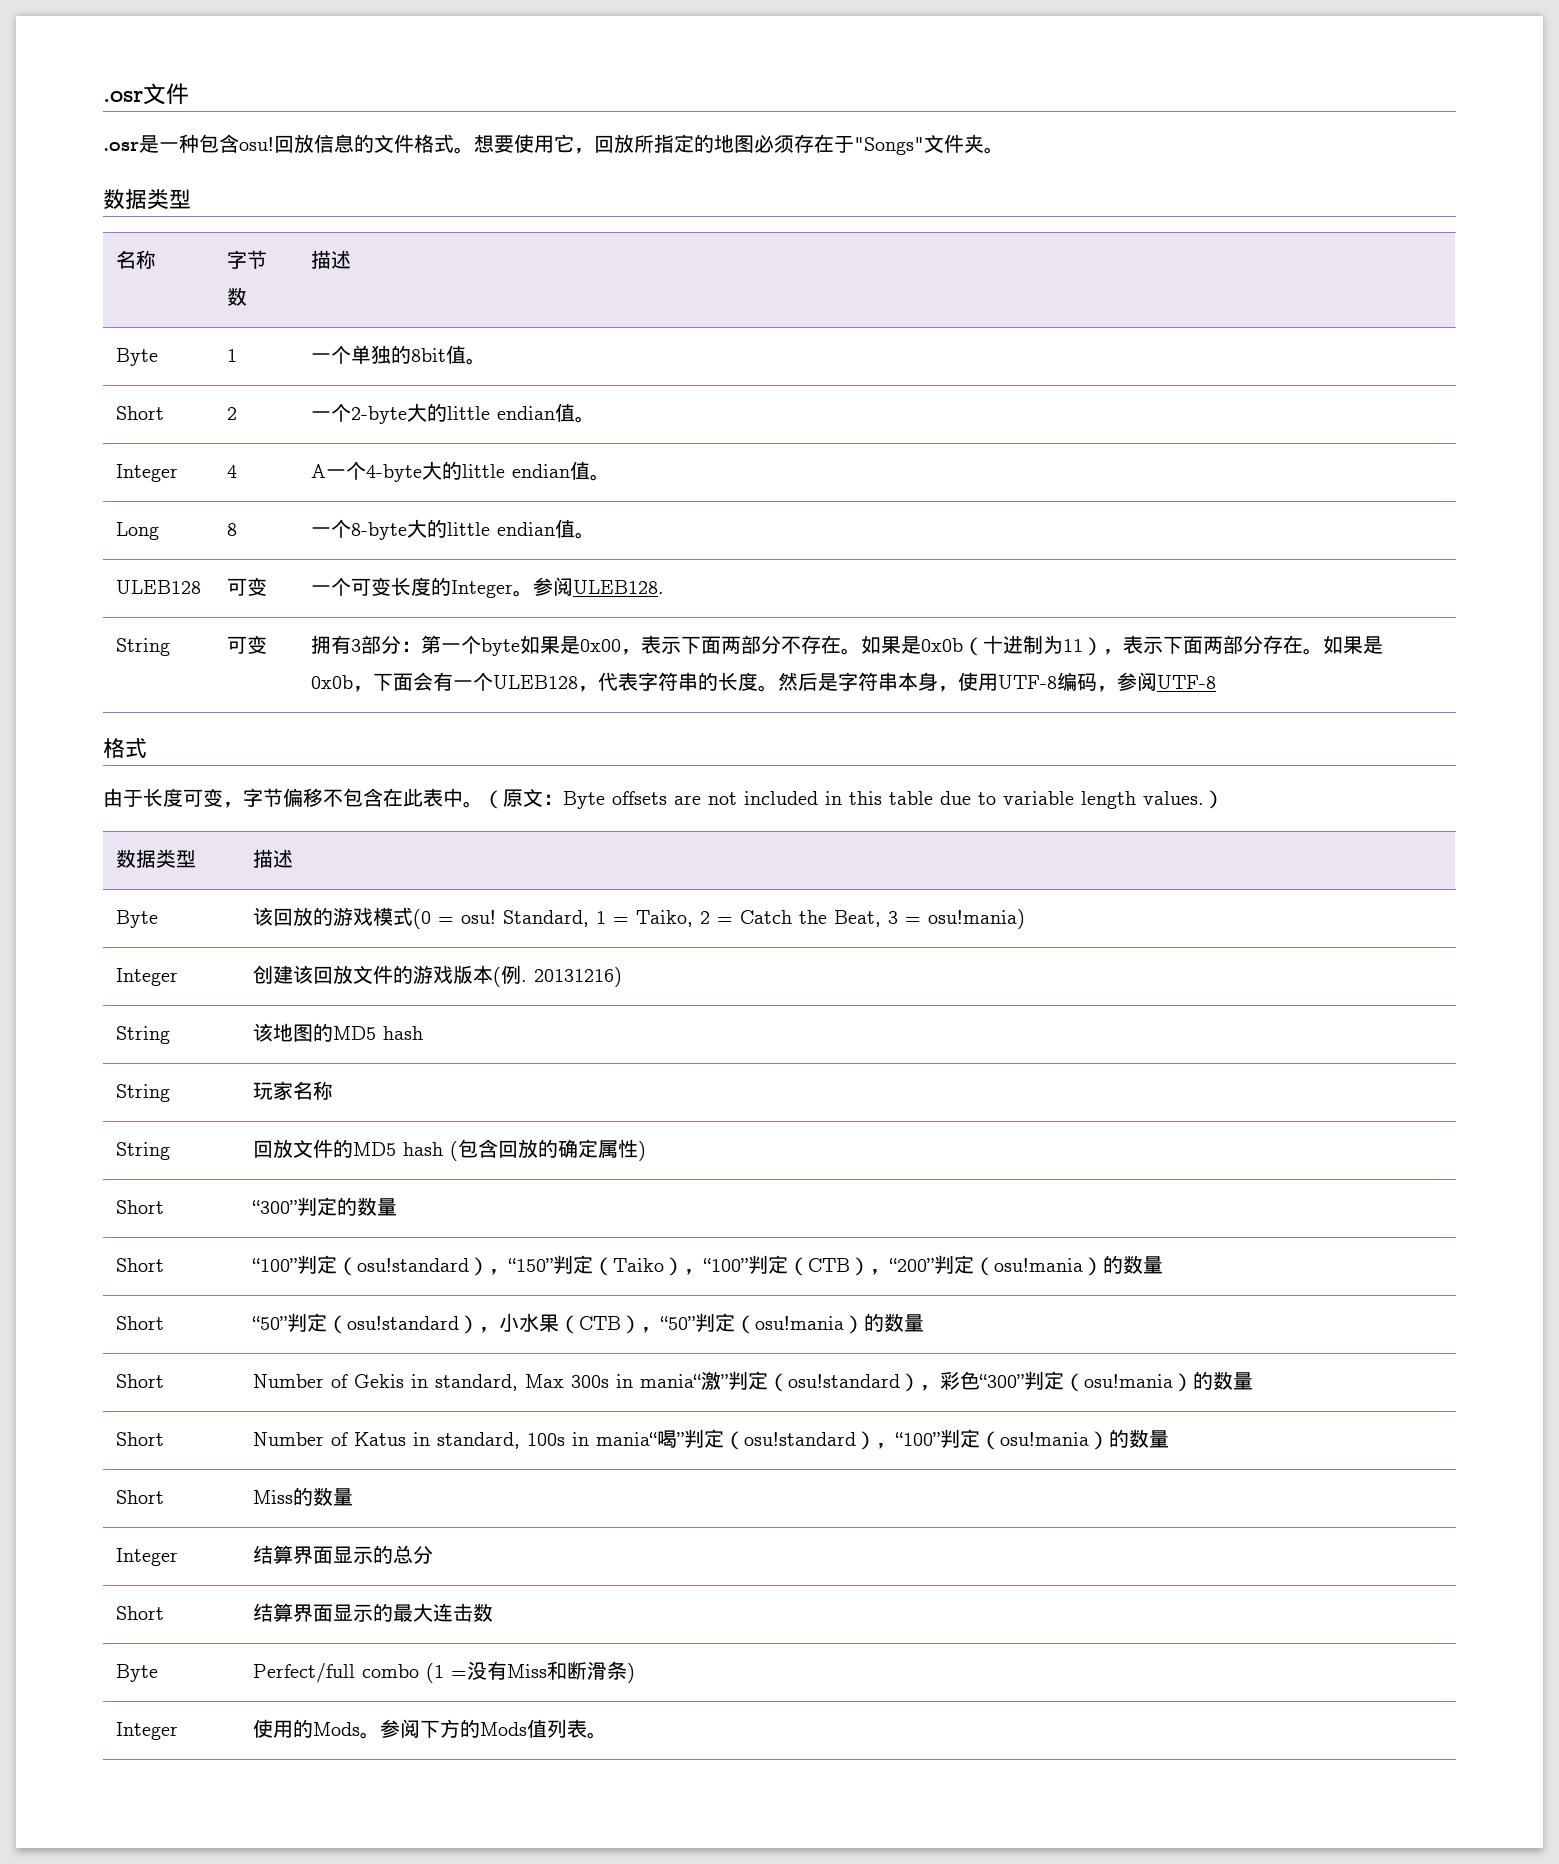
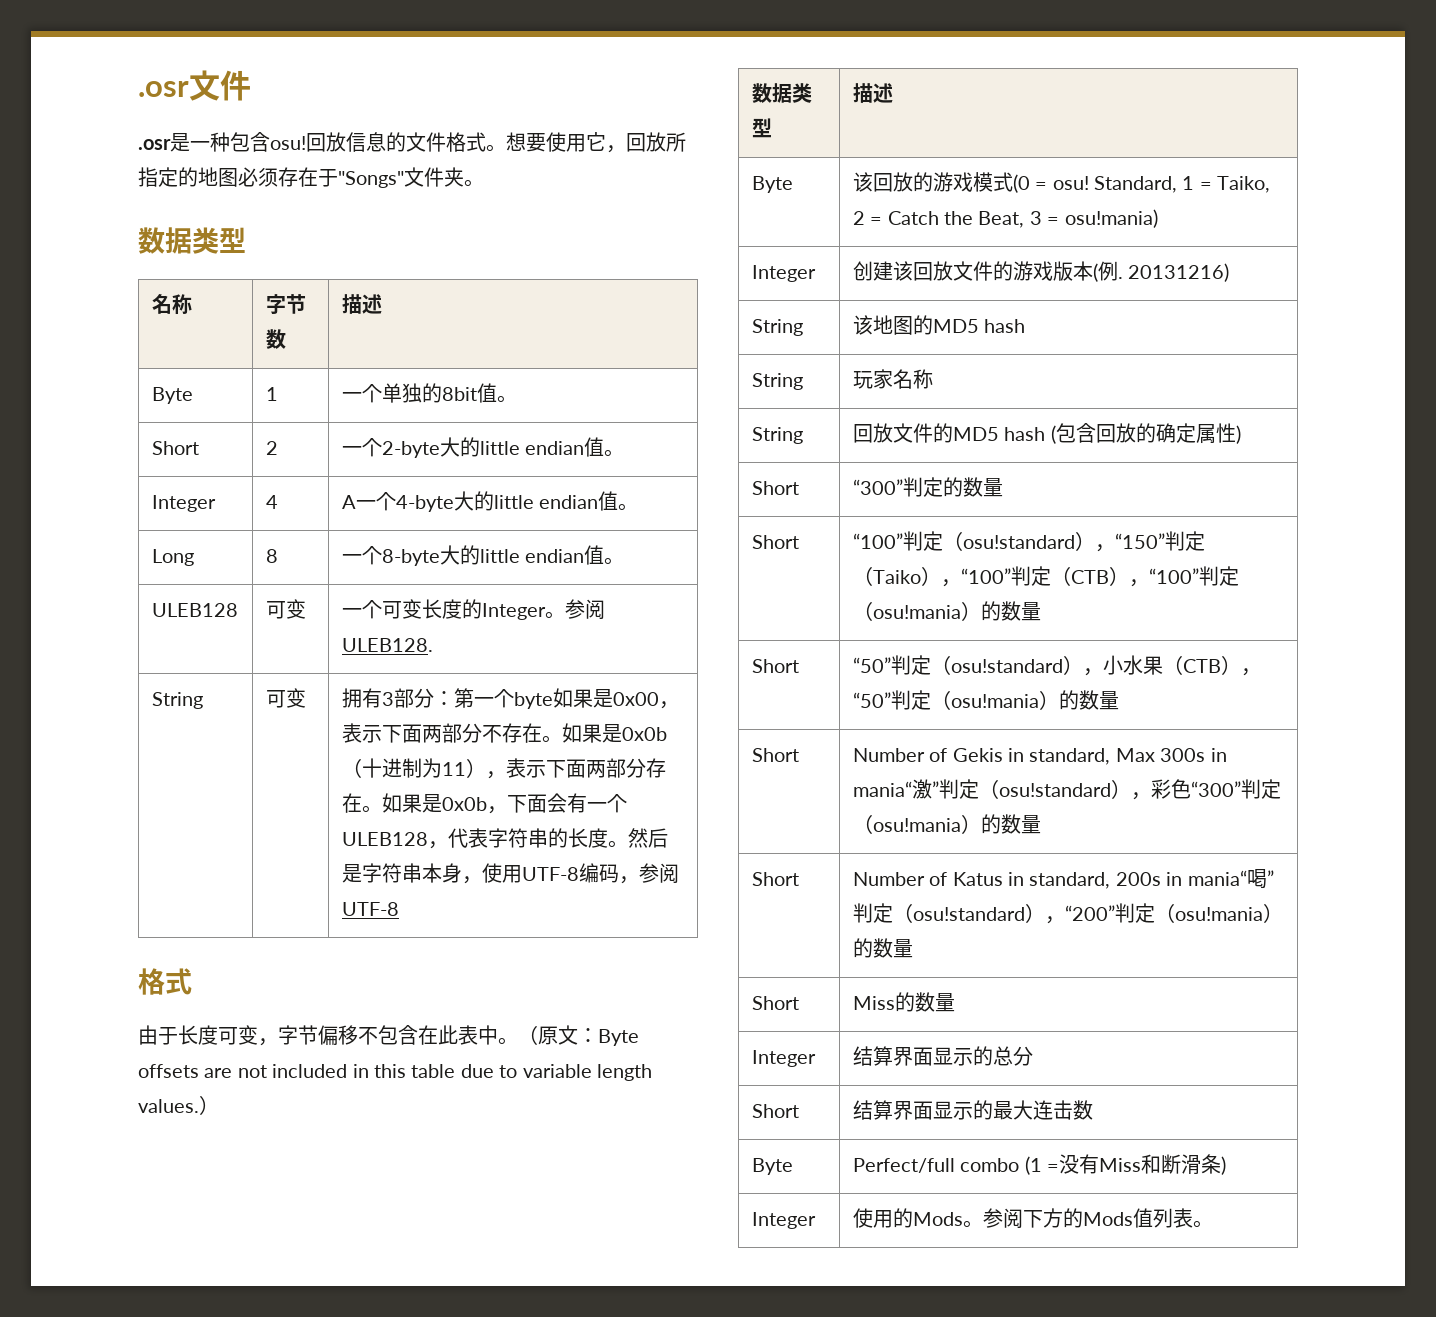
- Short | “100”判定（osu!standard），“150”判定（Taiko），“100”判定（CTB），“200”判定（osu!mania）的数量
+ Short | “100”判定（osu!standard），“150”判定（Taiko），“100”判定（CTB），“100”判定（osu!mania）的数量
- Short | Number of Katus in standard, 100s in mania“喝”判定（osu!standard），“100”判定（osu!mania）的数量
+ Short | Number of Katus in standard, 200s in mania“喝”判定（osu!standard），“200”判定（osu!mania）的数量

